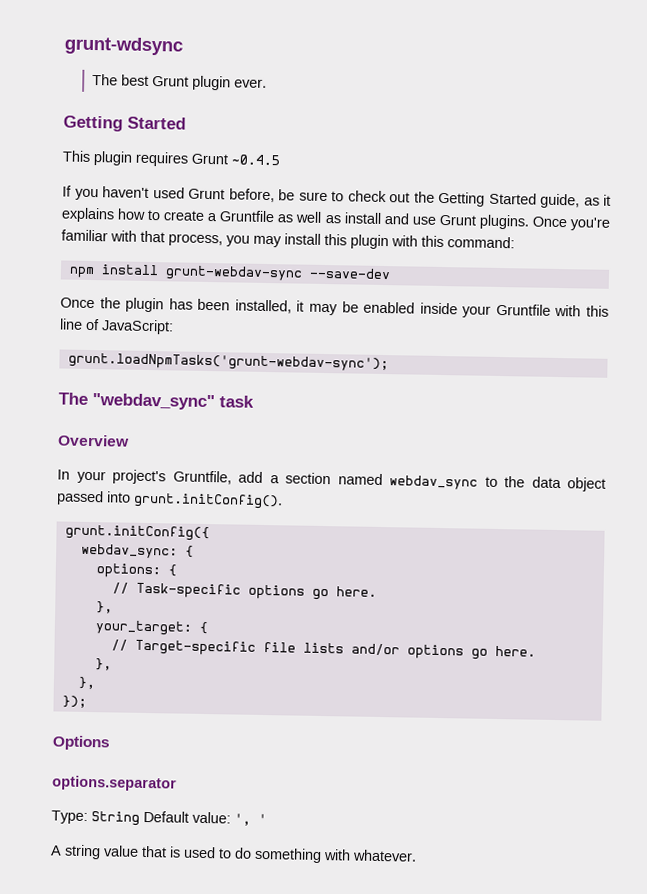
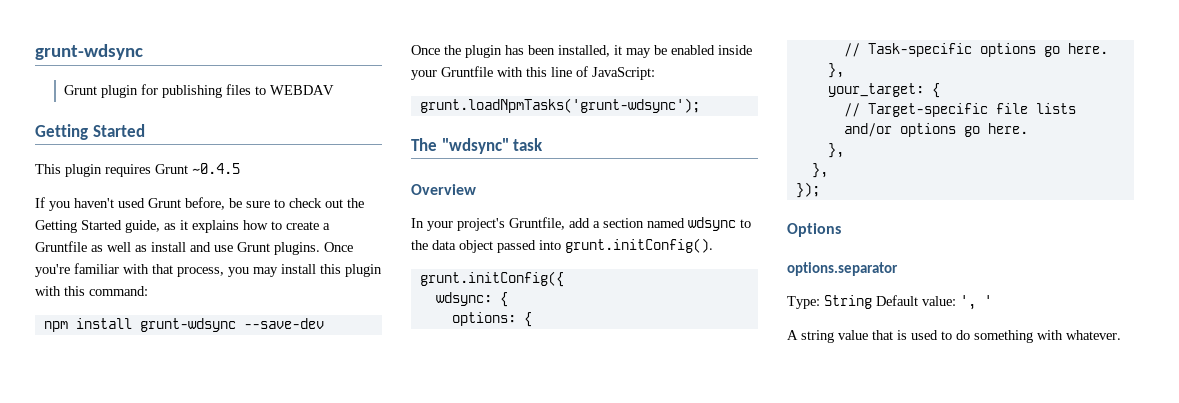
- The best Grunt plugin ever.
+ Grunt plugin for publishing files to WEBDAV
- npm install grunt-webdav-sync --save-dev
+ npm install grunt-wdsync --save-dev
- grunt.loadNpmTasks('grunt-webdav-sync');
- The "webdav_sync" task
+ grunt.loadNpmTasks('grunt-wdsync');
+ The "wdsync" task
- In your project's Gruntfile, add a section named webdav_sync to the data object passed into grunt.initConfig().
+ In your project's Gruntfile, add a section named wdsync to the data object passed into grunt.initConfig().
- webdav_sync: {
+ wdsync: {

